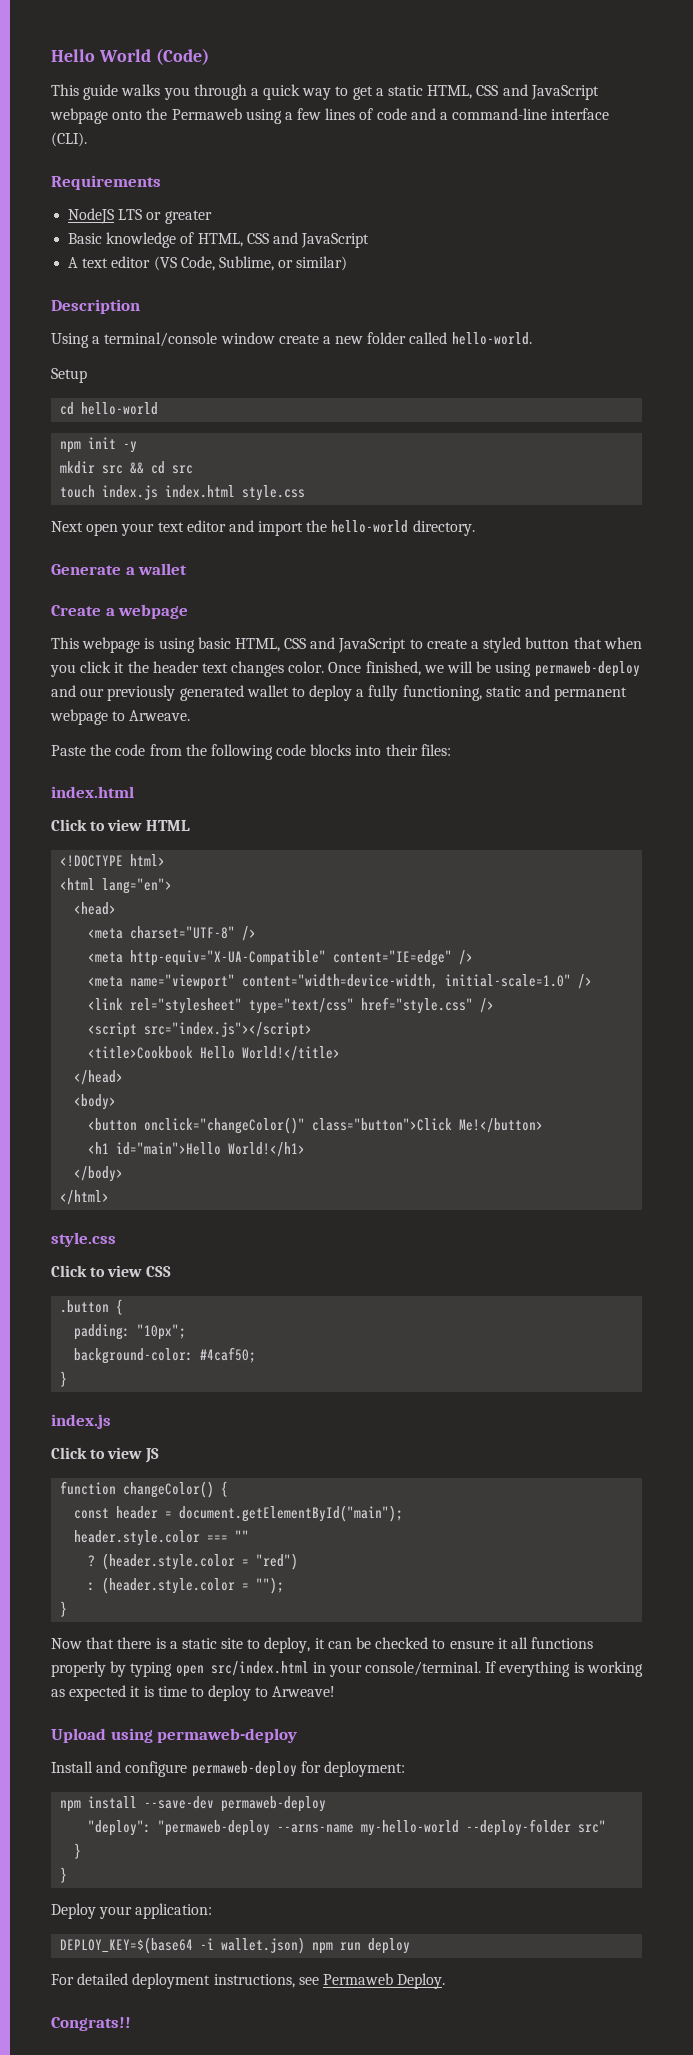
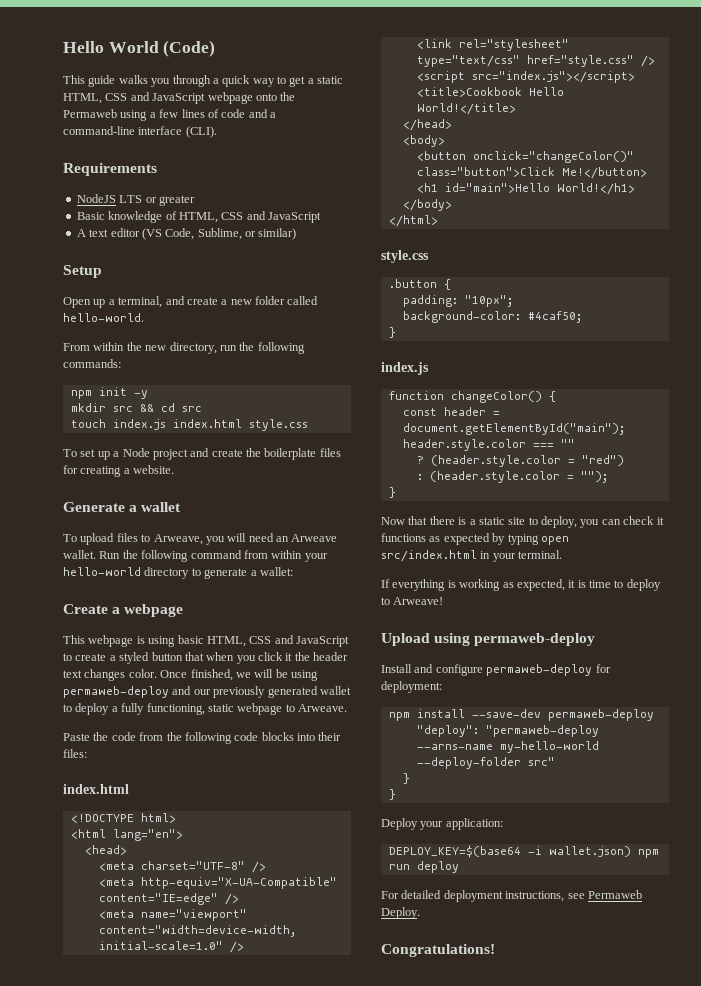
- Description
- Using a terminal/console window create a new folder called hello-world.
+ Setup
+ Open up a terminal, and create a new folder called hello-world.
- Setup
- cd hello-world
+ From within the new directory, run the following commands:
- Next open your text editor and import the hello-world directory.
+ To set up a Node project and create the boilerplate files for creating a website.
  Generate a wallet
+ To upload files to Arweave, you will need an Arweave wallet. Run the following command from within your hello-world directory to generate a wallet:
- Once finished, we will be using permaweb-deploy and our previously generated wallet to deploy a fully functioning, static and permanent webpage to Arweave.
+ Once finished, we will be using permaweb-deploy and our previously generated wallet to deploy a fully functioning, static webpage to Arweave.
- Click to view HTML
- Click to view CSS
- Click to view JS
- Now that there is a static site to deploy, it can be checked to ensure it all functions properly by typing open src/index.html in your console/terminal. If everything is working as expected it is time to deploy to Arweave!
+ Now that there is a static site to deploy, you can check it functions as expected by typing open src/index.html in your terminal.
+ If everything is working as expected, it is time to deploy to Arweave!
- Congrats!!
+ Congratulations!

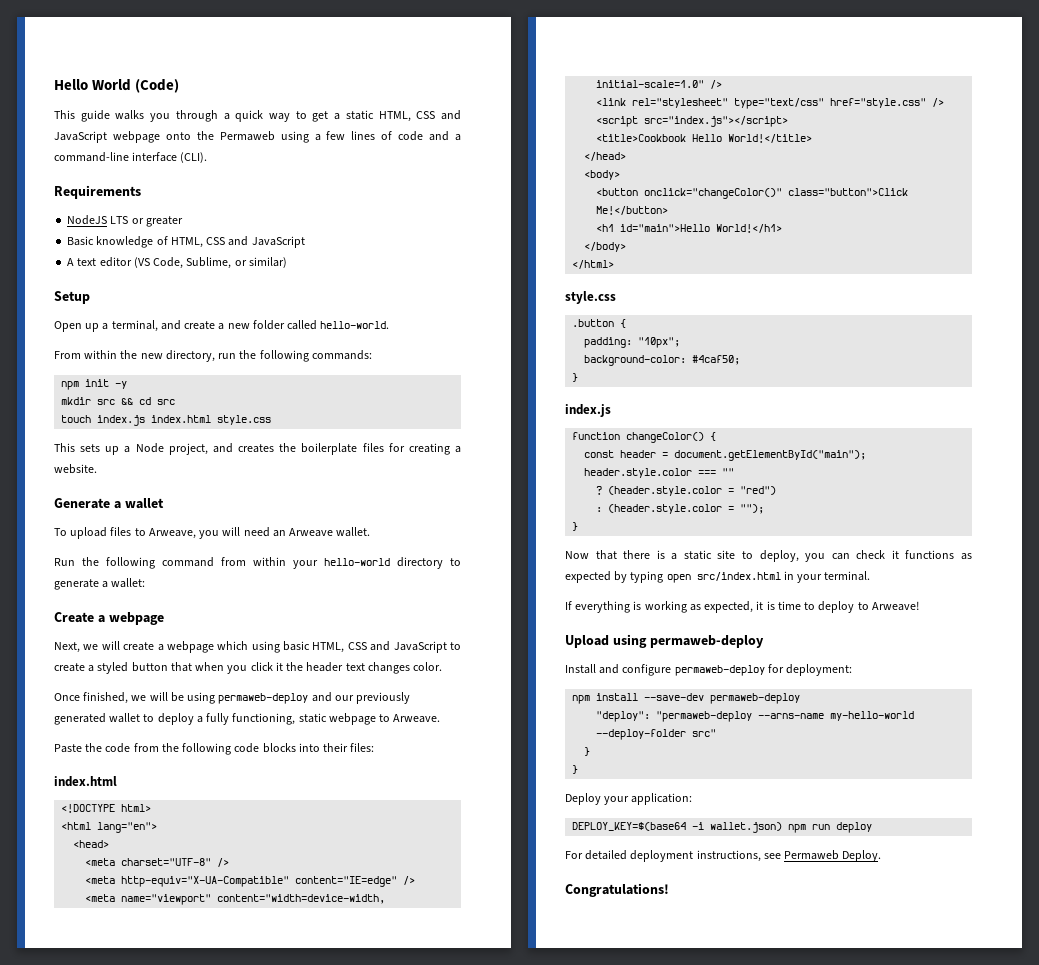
- To set up a Node project and create the boilerplate files for creating a website.
+ This sets up a Node project, and creates the boilerplate files for creating a website.
- To upload files to Arweave, you will need an Arweave wallet. Run the following command from within your hello-world directory to generate a wallet:
+ To upload files to Arweave, you will need an Arweave wallet.
+ Run the following command from within your hello-world directory to generate a wallet:
- This webpage is using basic HTML, CSS and JavaScript to create a styled button that when you click it the header text changes color. Once finished, we will be using permaweb-deploy and our previously generated wallet to deploy a fully functioning, static webpage to Arweave.
+ Next, we will create a webpage which using basic HTML, CSS and JavaScript to create a styled button that when you click it the header text changes color.
+ Once finished, we will be using permaweb-deploy and our previously generated wallet to deploy a fully functioning, static webpage to Arweave.

